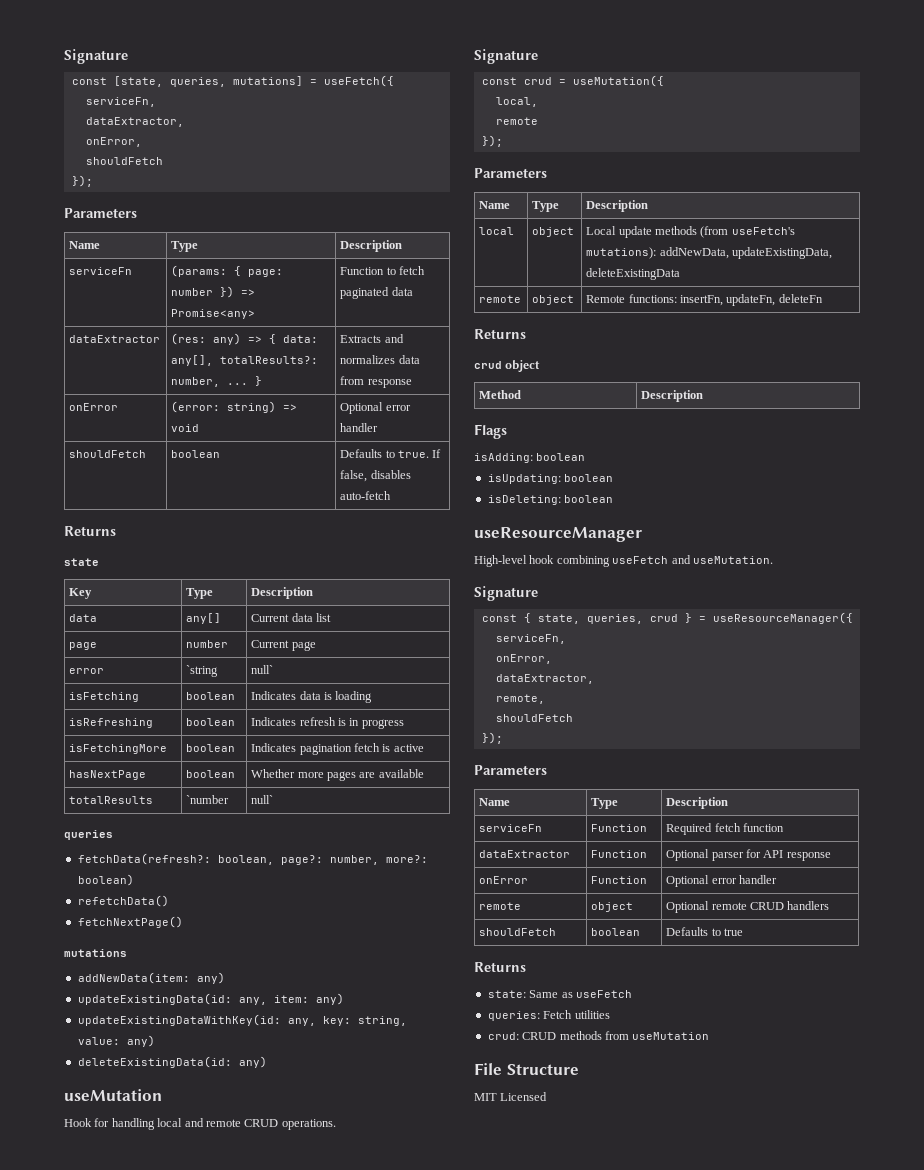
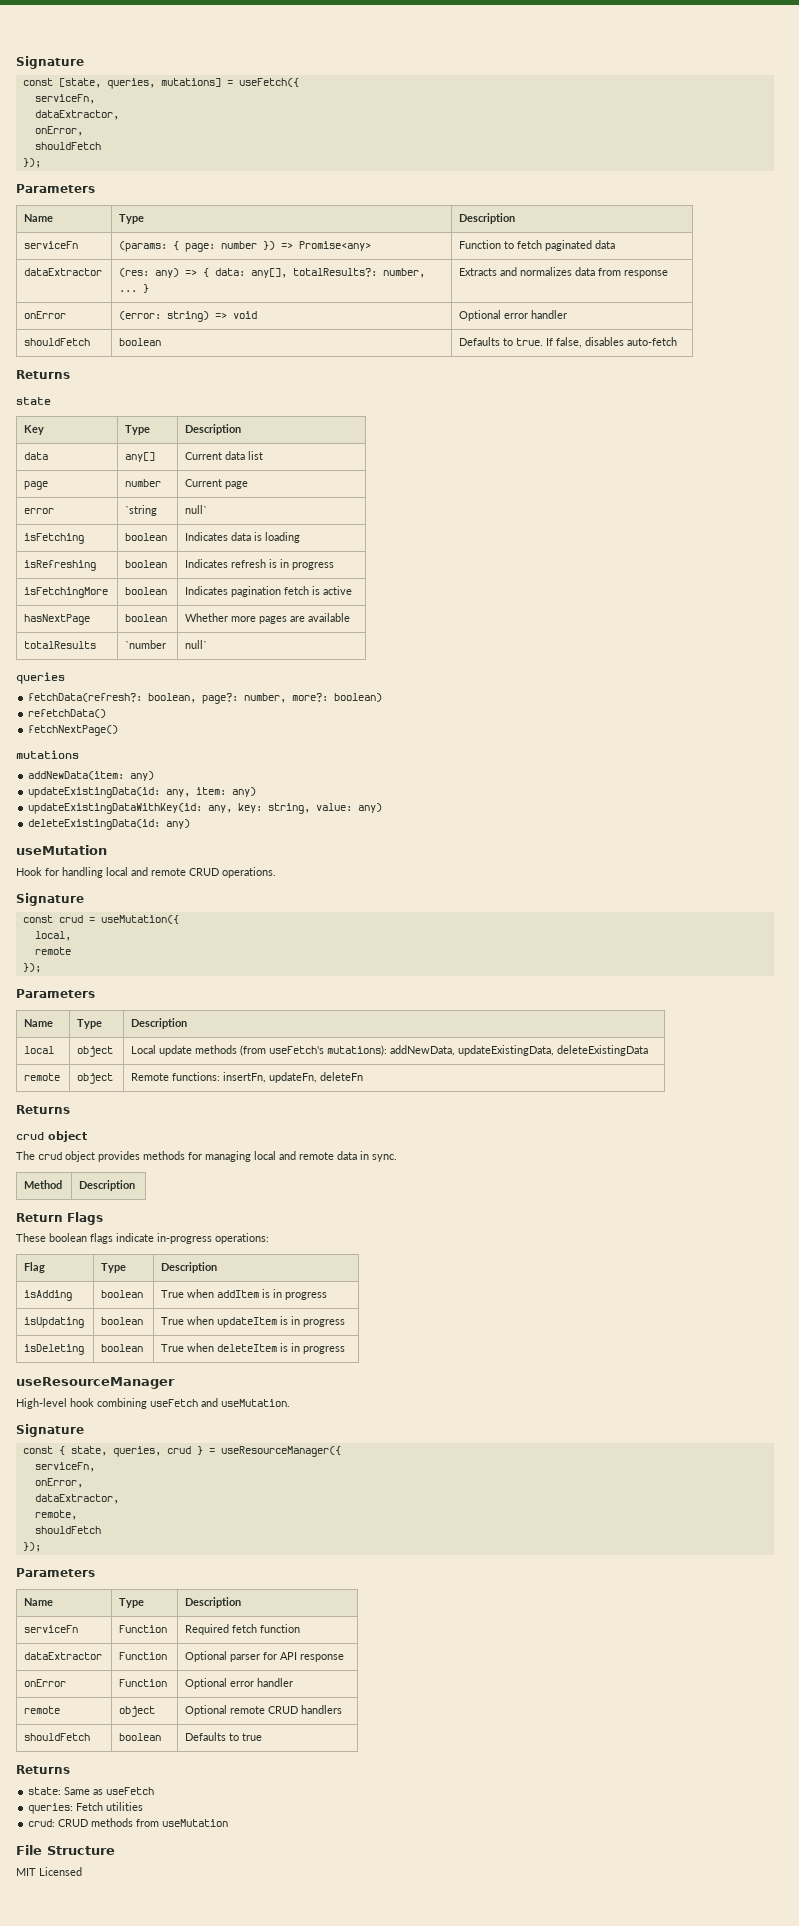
+ The crud object provides methods for managing local and remote data in sync.
- Flags
+ Return Flags
- isAdding: boolean
- isUpdating: boolean
- isDeleting: boolean
+ These boolean flags indicate in-progress operations:
+ Flag | Type | Description
+ isAdding | boolean | True when addItem is in progress
+ isUpdating | boolean | True when updateItem is in progress
+ isDeleting | boolean | True when deleteItem is in progress

